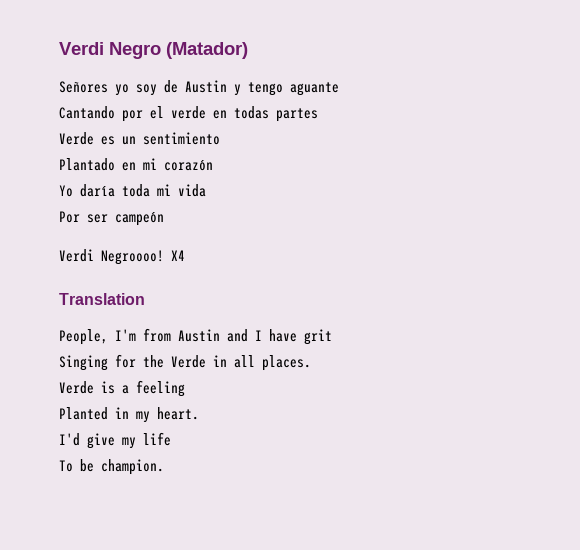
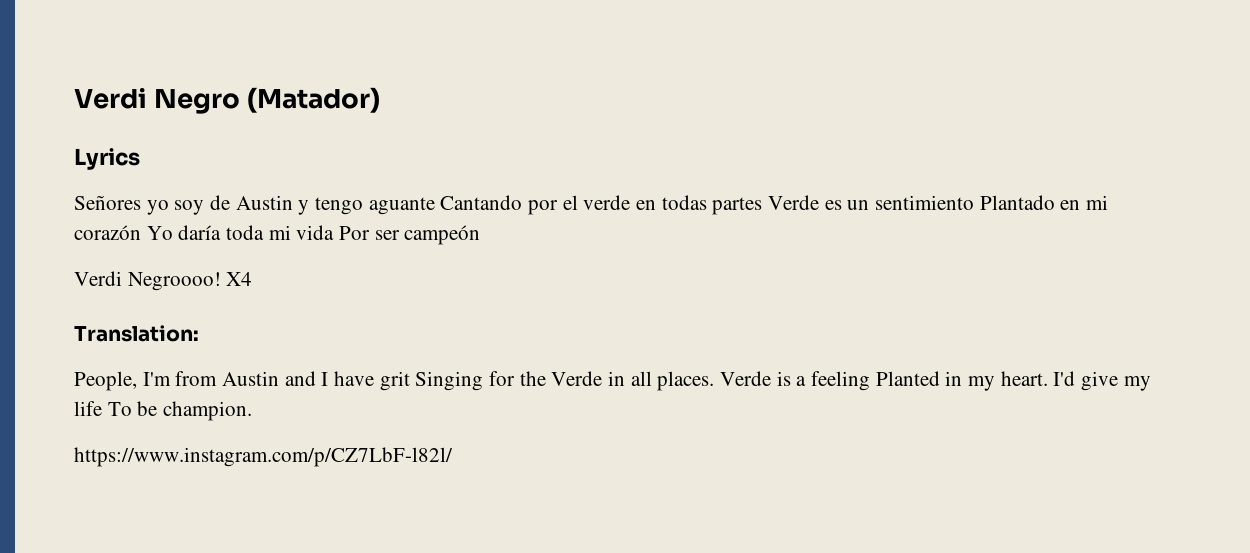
+ Lyrics
- Señores yo soy de Austin y tengo aguante
- Cantando por el verde en todas partes
- Verde es un sentimiento
- Plantado en mi corazón
- Yo daría toda mi vida
- Por ser campeón
+ Señores yo soy de Austin y tengo aguante Cantando por el verde en todas partes Verde es un sentimiento Plantado en mi corazón Yo daría toda mi vida Por ser campeón
- Translation
+ Translation:
- People, I'm from Austin and I have grit
- Singing for the Verde in all places.
- Verde is a feeling
- Planted in my heart.
- I'd give my life
- To be champion.
+ People, I'm from Austin and I have grit Singing for the Verde in all places. Verde is a feeling Planted in my heart. I'd give my life To be champion.
+ https://www.instagram.com/p/CZ7LbF-l82l/

